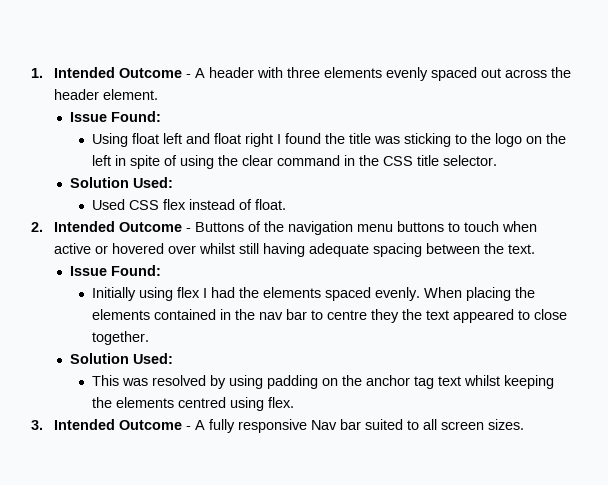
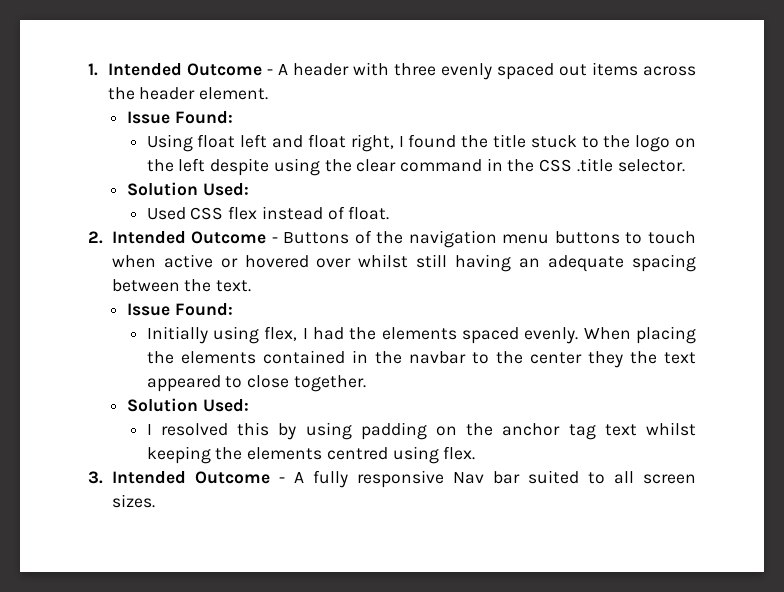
- 1. Intended Outcome - A header with three elements evenly spaced out across the header element.
+ 1. Intended Outcome - A header with three evenly spaced out items across the header element.
- Using float left and float right I found the title was sticking to the logo on the left in spite of using the clear command in the CSS title selector.
+ Using float left and float right, I found the title stuck to the logo on the left despite using the clear command in the CSS .title selector.
- 2. Intended Outcome - Buttons of the navigation menu buttons to touch when active or hovered over whilst still having adequate spacing between the text.
+ 2. Intended Outcome - Buttons of the navigation menu buttons to touch when active or hovered over whilst still having an adequate spacing between the text.
- Initially using flex I had the elements spaced evenly.
+ Initially using flex, I had the elements spaced evenly.
- When placing the elements contained in the nav bar to centre they the text appeared to close together.
+ When placing the elements contained in the navbar to the center they the text appeared to close together.
- This was resolved by using padding on the anchor tag text whilst keeping the elements centred using flex.
+ I resolved this by using padding on the anchor tag text whilst keeping the elements centred using flex.

